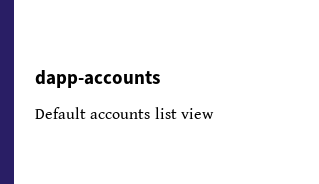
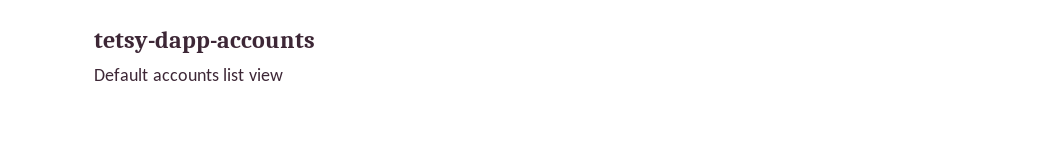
- dapp-accounts
+ tetsy-dapp-accounts

